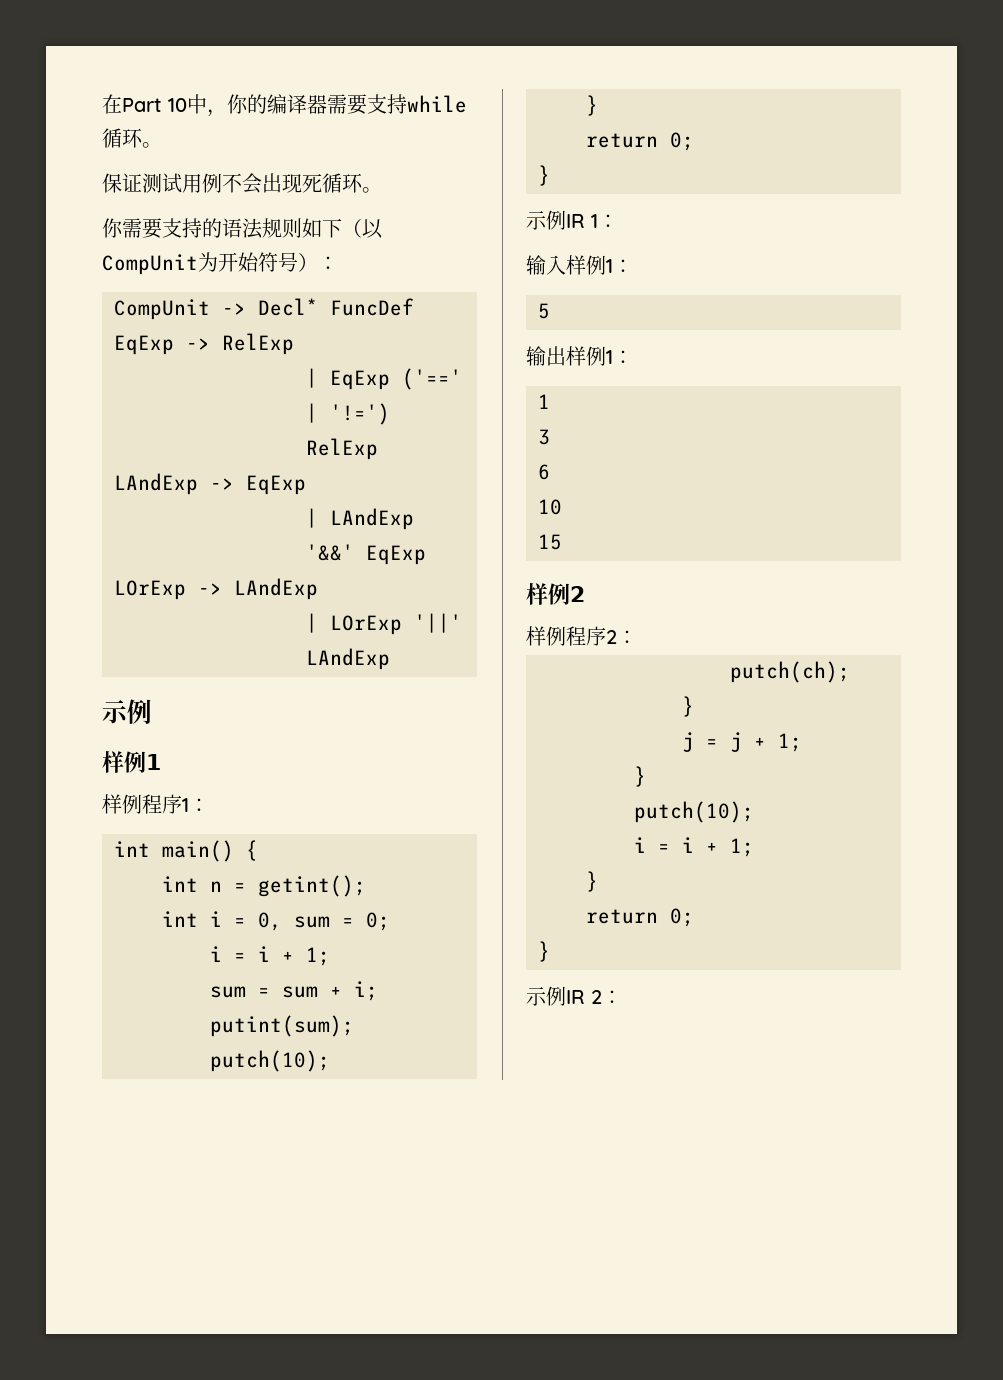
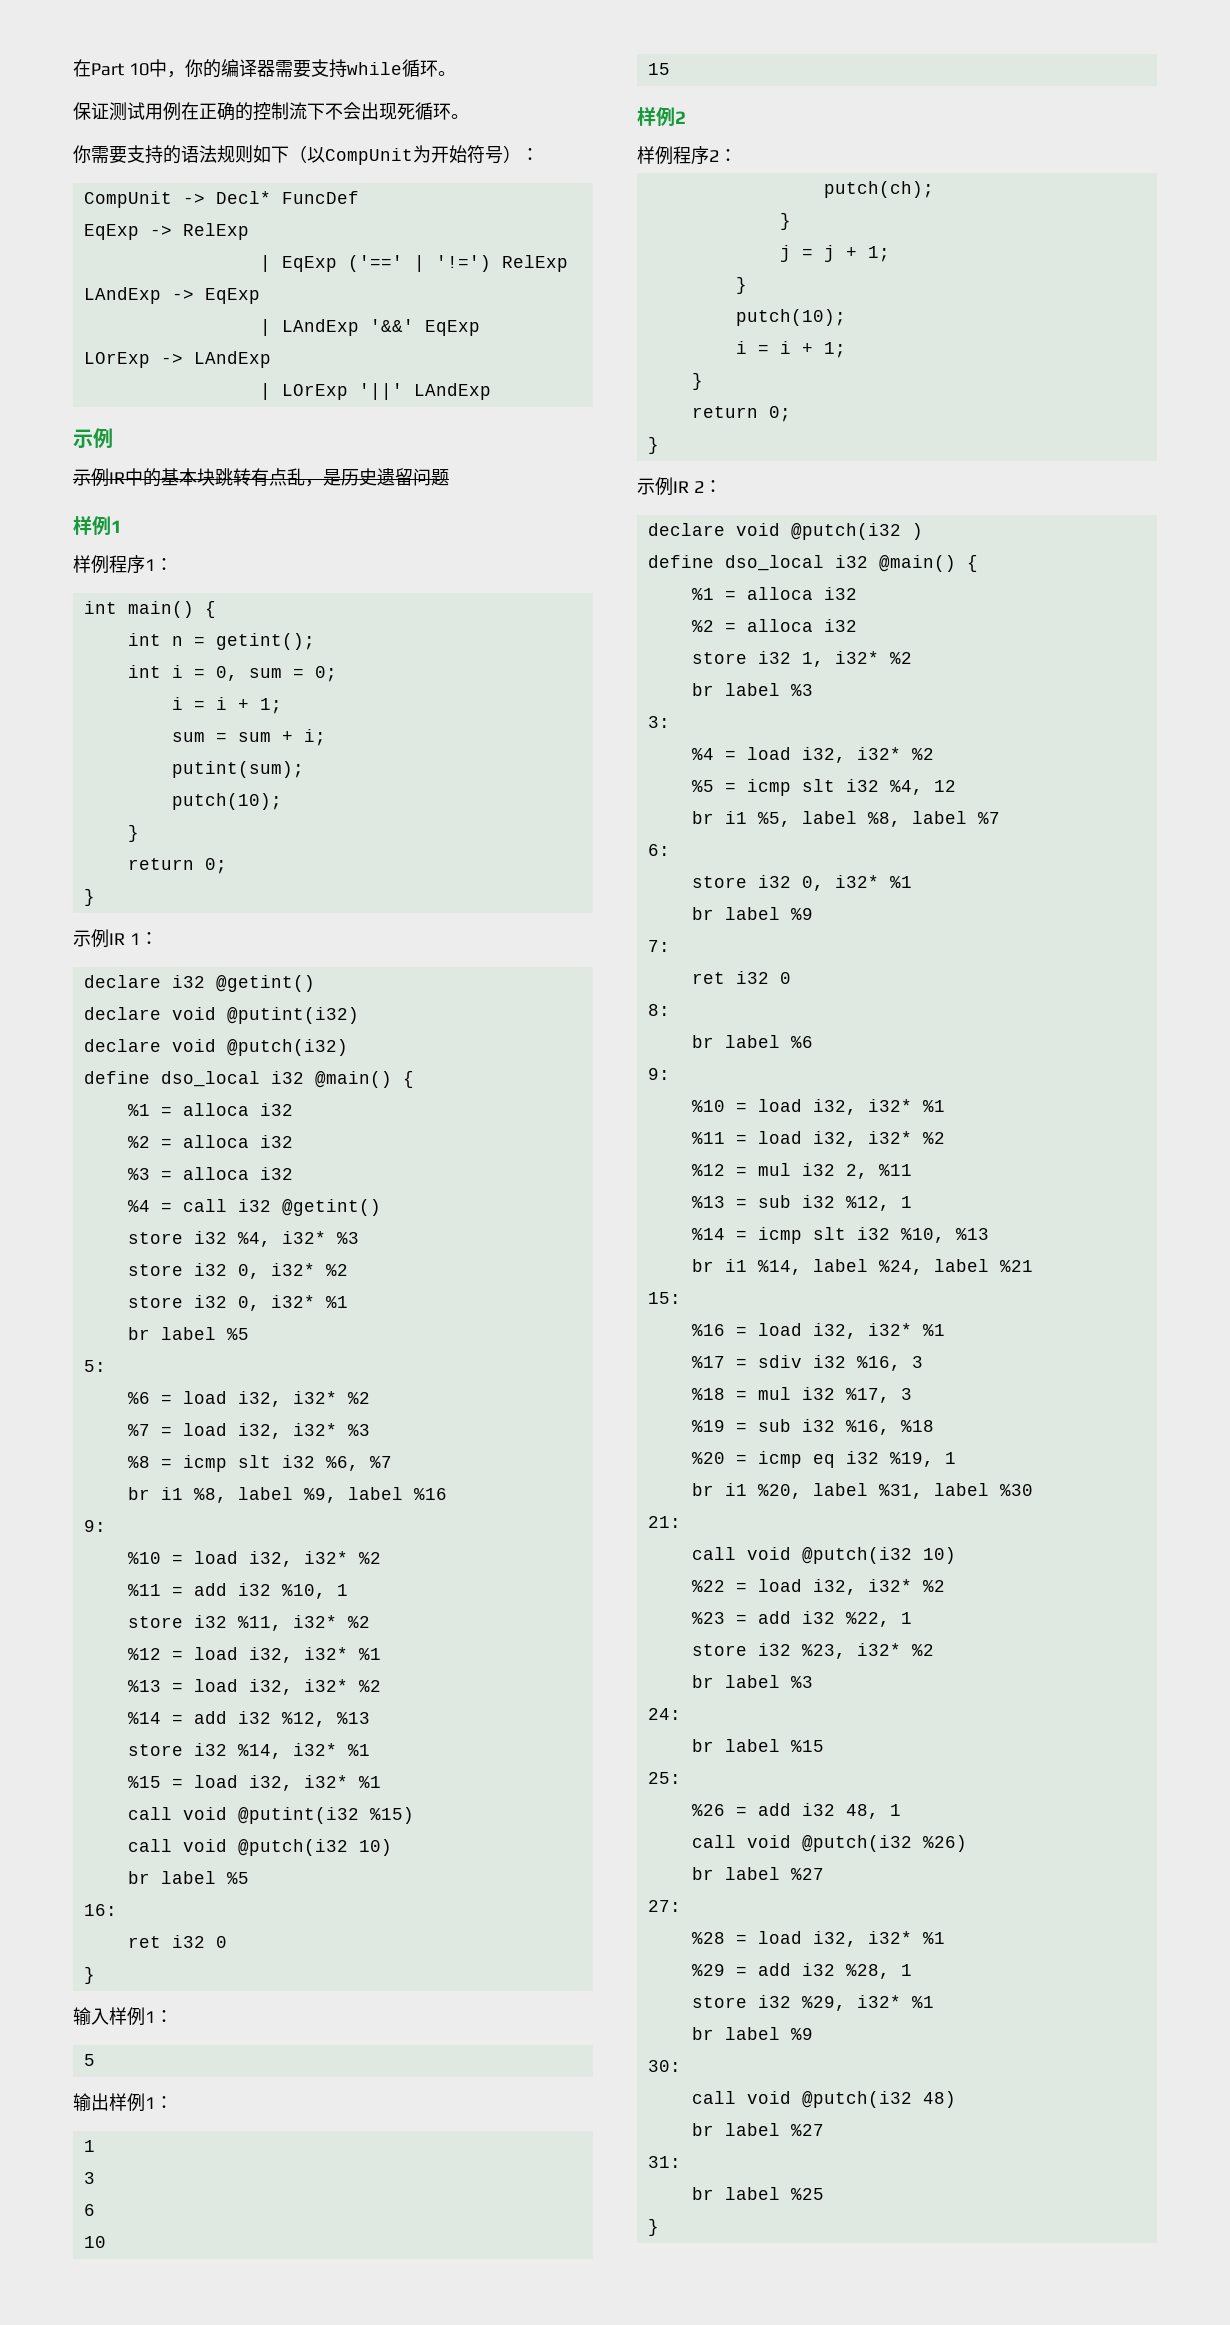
- 保证测试用例不会出现死循环。
+ 保证测试用例在正确的控制流下不会出现死循环。
+ 示例IR中的基本块跳转有点乱，是历史遗留问题
+ declare i32 @getint()
+ declare void @putint(i32)
+ declare void @putch(i32)
+ define dso_local i32 @main() {
+ %1 = alloca i32
+ %2 = alloca i32
+ %3 = alloca i32
+ %4 = call i32 @getint()
+ store i32 %4, i32* %3
+ store i32 0, i32* %2
+ store i32 0, i32* %1
+ br label %5
+ 5:
+ %6 = load i32, i32* %2
+ %7 = load i32, i32* %3
+ %8 = icmp slt i32 %6, %7
+ br i1 %8, label %9, label %16
+ 9:
+ %10 = load i32, i32* %2
+ %11 = add i32 %10, 1
+ store i32 %11, i32* %2
+ %12 = load i32, i32* %1
+ %13 = load i32, i32* %2
+ %14 = add i32 %12, %13
+ store i32 %14, i32* %1
+ %15 = load i32, i32* %1
+ call void @putint(i32 %15)
+ call void @putch(i32 10)
+ br label %5
+ 16:
+ ret i32 0
+ }
+ declare void @putch(i32 )
+ define dso_local i32 @main() {
+ %1 = alloca i32
+ %2 = alloca i32
+ store i32 1, i32* %2
+ br label %3
+ 3:
+ %4 = load i32, i32* %2
+ %5 = icmp slt i32 %4, 12
+ br i1 %5, label %8, label %7
+ 6:
+ store i32 0, i32* %1
+ br label %9
+ 7:
+ ret i32 0
+ 8:
+ br label %6
+ 9:
+ %10 = load i32, i32* %1
+ %11 = load i32, i32* %2
+ %12 = mul i32 2, %11
+ %13 = sub i32 %12, 1
+ %14 = icmp slt i32 %10, %13
+ br i1 %14, label %24, label %21
+ 15:
+ %16 = load i32, i32* %1
+ %17 = sdiv i32 %16, 3
+ %18 = mul i32 %17, 3
+ %19 = sub i32 %16, %18
+ %20 = icmp eq i32 %19, 1
+ br i1 %20, label %31, label %30
+ 21:
+ call void @putch(i32 10)
+ %22 = load i32, i32* %2
+ %23 = add i32 %22, 1
+ store i32 %23, i32* %2
+ br label %3
+ 24:
+ br label %15
+ 25:
+ %26 = add i32 48, 1
+ call void @putch(i32 %26)
+ br label %27
+ 27:
+ %28 = load i32, i32* %1
+ %29 = add i32 %28, 1
+ store i32 %29, i32* %1
+ br label %9
+ 30:
+ call void @putch(i32 48)
+ br label %27
+ 31:
+ br label %25
+ }

